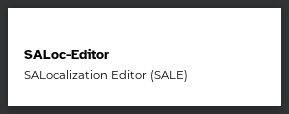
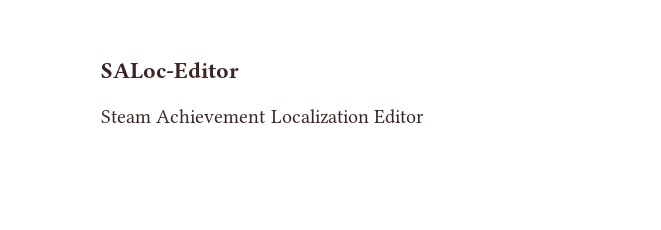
- SALocalization Editor (SALE)
+ Steam Achievement Localization Editor

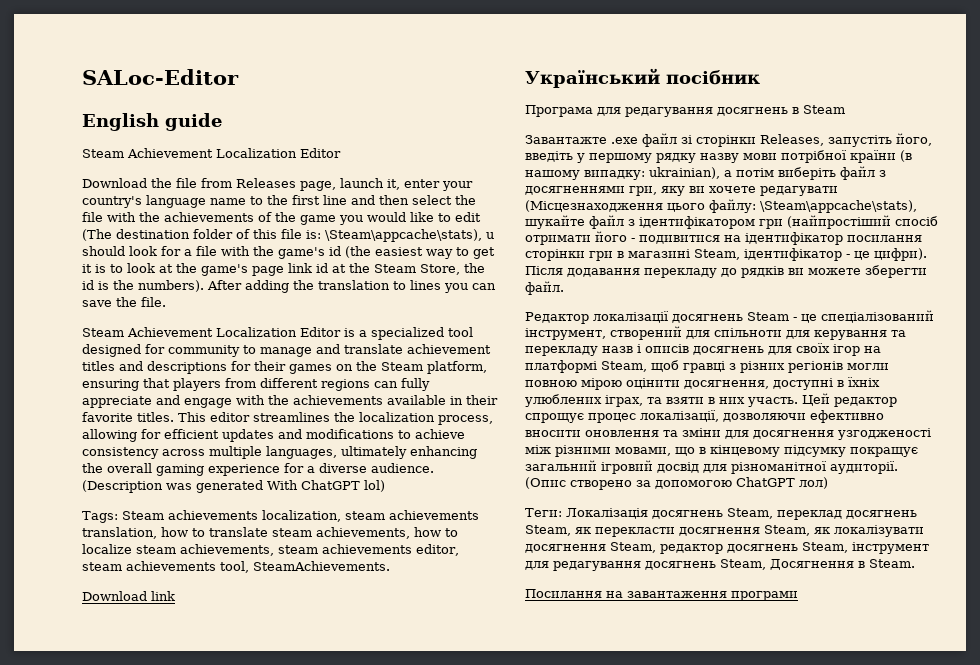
+ English guide
  Steam Achievement Localization Editor
+ Download the file from Releases page, launch it, enter your country's language name to the first line and then select the file with the achievements of the game you would like to edit (The destination folder of this file is: \Steam\appcache\stats), u should look for a file with the game's id (the easiest way to get it is to look at the game's page link id at the Steam Store, the id is the numbers). After adding the translation to lines you can save the file.
+ Steam Achievement Localization Editor is a specialized tool designed for community to manage and translate achievement titles and descriptions for their games on the Steam platform, ensuring that players from different regions can fully appreciate and engage with the achievements available in their favorite titles. This editor streamlines the localization process, allowing for efficient updates and modifications to achieve consistency across multiple languages, ultimately enhancing the overall gaming experience for a diverse audience. (Description was generated With ChatGPT lol)
+ Tags: Steam achievements localization, steam achievements translation, how to translate steam achievements, how to localize steam achievements, steam achievements editor, steam achievements tool, SteamAchievements.
+ Download link
+ Український посібник
+ Програма для редагування досягнень в Steam
+ Завантажте .exe файл зі сторінки Releases, запустіть його, введіть у першому рядку назву мови потрібної країни (в нашому випадку: ukrainian), а потім виберіть файл з досягненнями гри, яку ви хочете редагувати (Місцезнаходження цього файлу: \Steam\appcache\stats), шукайте файл з ідентифікатором гри (найпростіший спосіб отримати його - подивитися на ідентифікатор посилання сторінки гри в магазині Steam, ідентифікатор - це цифри). Після додавання перекладу до рядків ви можете зберегти файл.
+ Редактор локалізації досягнень Steam - це спеціалізований інструмент, створений для спільноти для керування та перекладу назв і описів досягнень для своїх ігор на платформі Steam, щоб гравці з різних регіонів могли повною мірою оцінити досягнення, доступні в їхніх улюблених іграх, та взяти в них участь. Цей редактор спрощує процес локалізації, дозволяючи ефективно вносити оновлення та зміни для досягнення узгодженості між різними мовами, що в кінцевому підсумку покращує загальний ігровий досвід для різноманітної аудиторії. (Опис створено за допомогою ChatGPT лол)
+ Теги: Локалізація досягнень Steam, переклад досягнень Steam, як перекласти досягнення Steam, як локалізувати досягнення Steam, редактор досягнень Steam, інструмент для редагування досягнень Steam, Досягнення в Steam.
+ Посилання на завантаження програми

